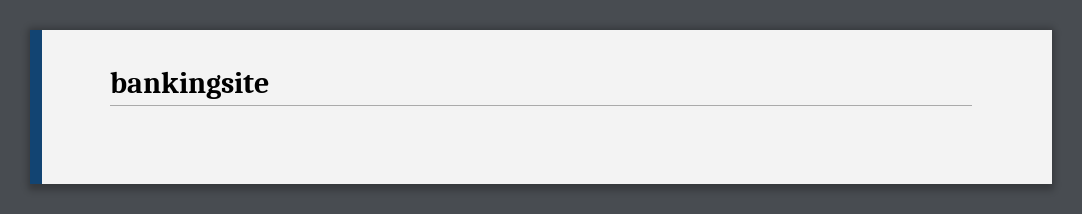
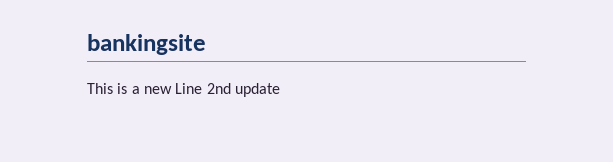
+ This is a new Line 2nd update

